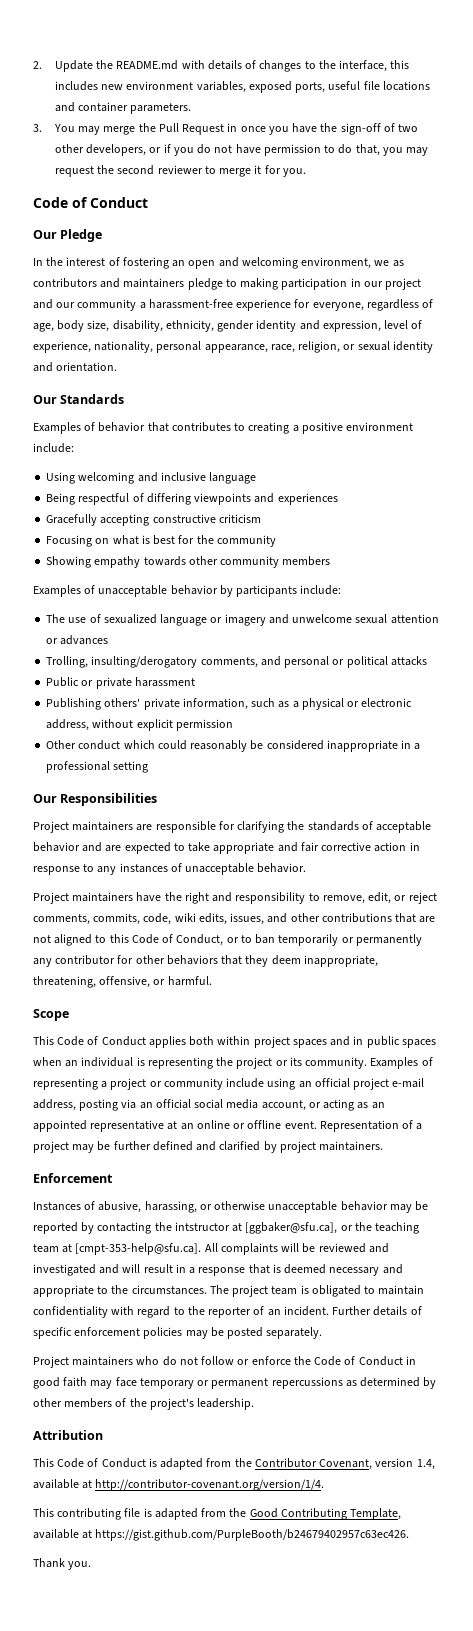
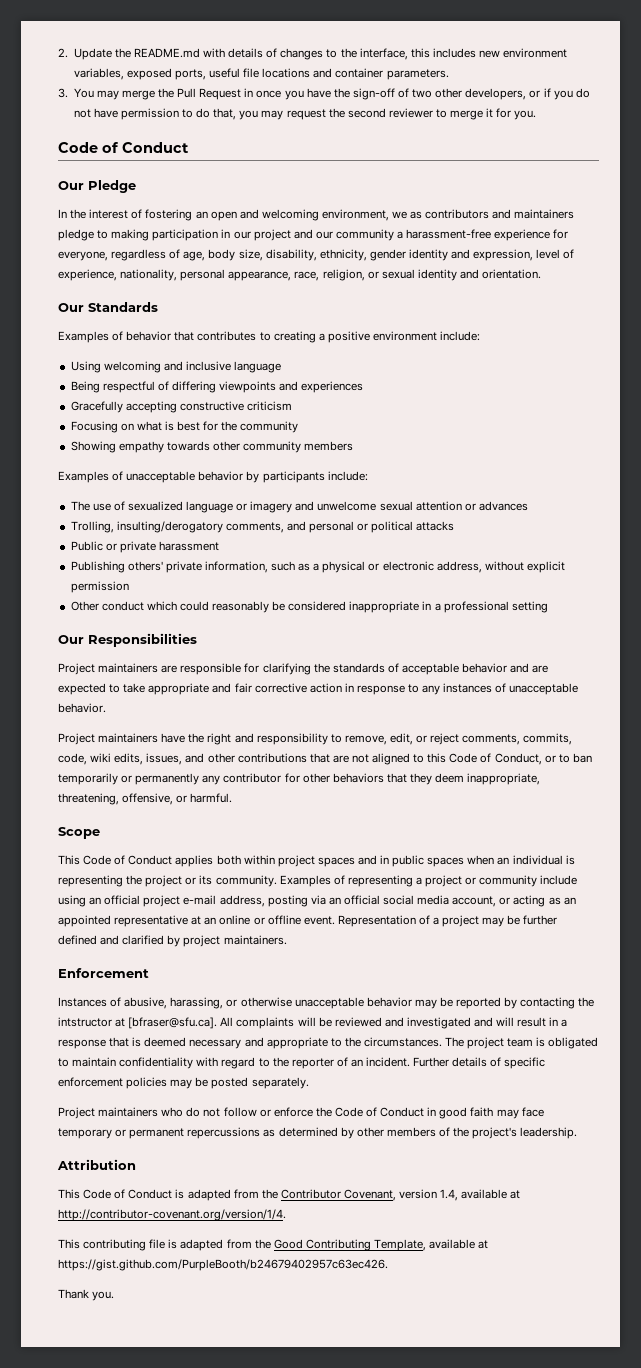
- Instances of abusive, harassing, or otherwise unacceptable behavior may be reported by contacting the intstructor at [ggbaker@sfu.ca], or the teaching team at [cmpt-353-help@sfu.ca]. All complaints will be reviewed and investigated and will result in a response that is deemed necessary and appropriate to the circumstances.
+ Instances of abusive, harassing, or otherwise unacceptable behavior may be reported by contacting the intstructor at [bfraser@sfu.ca]. All complaints will be reviewed and investigated and will result in a response that is deemed necessary and appropriate to the circumstances.

